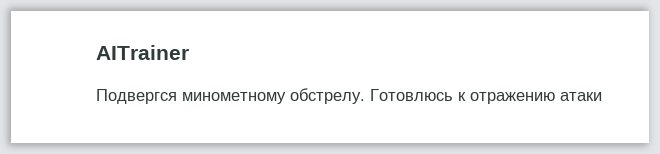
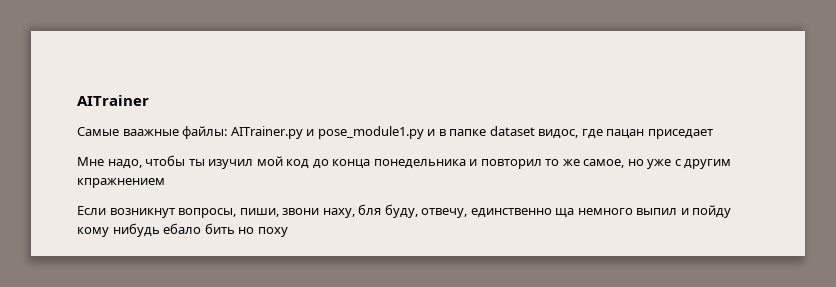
- Подвергся минометному обстрелу. Готовлюсь к отражению атаки
+ Самые ваажные файлы: AITrainer.py и pose_module1.py и в папке dataset видос, где пацан приседает
+ Мне надо, чтобы ты изучил мой код до конца понедельника и повторил то же самое, но уже с другим кпражнением
+ Если возникнут вопросы, пиши, звони наху, бля буду, отвечу, единственно ща немного выпил и пойду кому нибудь ебало бить но поху

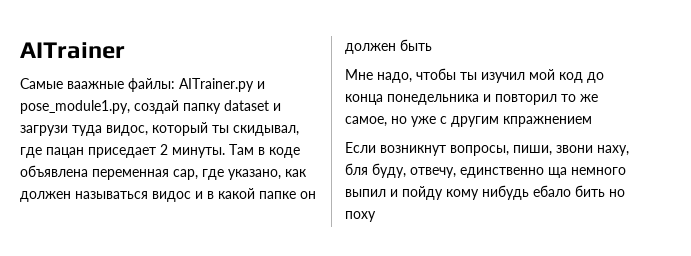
- Самые ваажные файлы: AITrainer.py и pose_module1.py и в папке dataset видос, где пацан приседает
+ Самые ваажные файлы: AITrainer.py и pose_module1.py, создай папку dataset и загрузи туда видос, который ты скидывал, где пацан приседает 2 минуты. Там в коде объявлена переменная cap, где указано, как должен называться видос и в какой папке он должен быть

